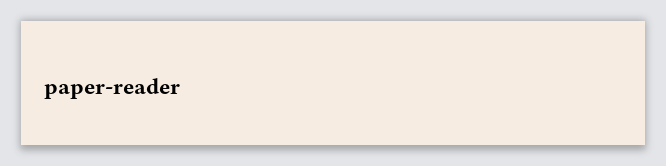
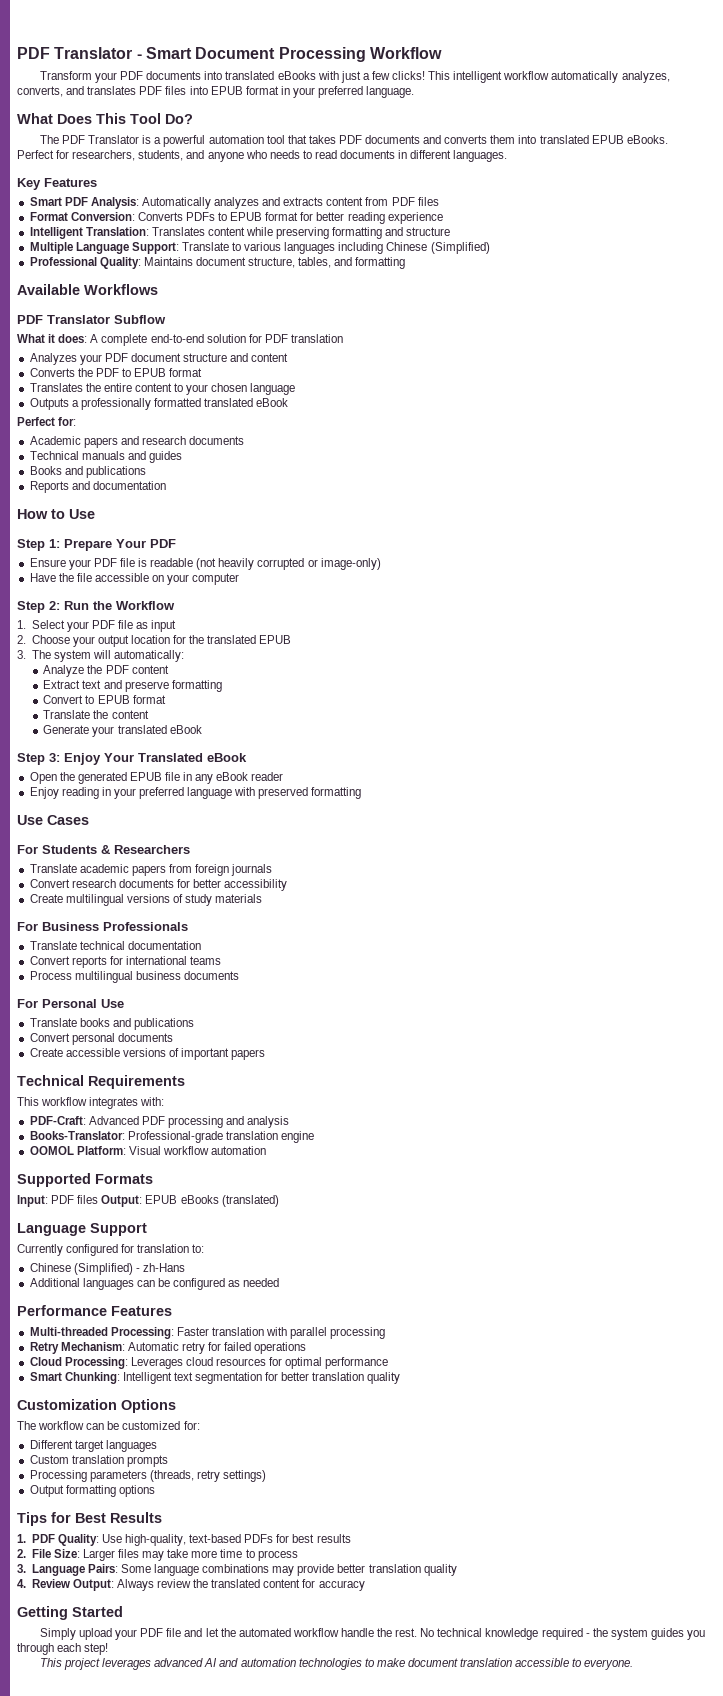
- paper-reader
+ PDF Translator - Smart Document Processing Workflow
+ Transform your PDF documents into translated eBooks with just a few clicks! This intelligent workflow automatically analyzes, converts, and translates PDF files into EPUB format in your preferred language.
+ What Does This Tool Do?
+ The PDF Translator is a powerful automation tool that takes PDF documents and converts them into translated EPUB eBooks. Perfect for researchers, students, and anyone who needs to read documents in different languages.
+ Key Features
+ Smart PDF Analysis: Automatically analyzes and extracts content from PDF files
+ Format Conversion: Converts PDFs to EPUB format for better reading experience
+ Intelligent Translation: Translates content while preserving formatting and structure
+ Multiple Language Support: Translate to various languages including Chinese (Simplified)
+ Professional Quality: Maintains document structure, tables, and formatting
+ Available Workflows
+ PDF Translator Subflow
+ What it does: A complete end-to-end solution for PDF translation
+ Analyzes your PDF document structure and content
+ Converts the PDF to EPUB format
+ Translates the entire content to your chosen language
+ Outputs a professionally formatted translated eBook
+ Perfect for:
+ Academic papers and research documents
+ Technical manuals and guides
+ Books and publications
+ Reports and documentation
+ How to Use
+ Step 1: Prepare Your PDF
+ Ensure your PDF file is readable (not heavily corrupted or image-only)
+ Have the file accessible on your computer
+ Step 2: Run the Workflow
+ 1. Select your PDF file as input
+ 2. Choose your output location for the translated EPUB
+ 3. The system will automatically:
+ Analyze the PDF content
+ Extract text and preserve formatting
+ Convert to EPUB format
+ Translate the content
+ Generate your translated eBook
+ Step 3: Enjoy Your Translated eBook
+ Open the generated EPUB file in any eBook reader
+ Enjoy reading in your preferred language with preserved formatting
+ Use Cases
+ For Students & Researchers
+ Translate academic papers from foreign journals
+ Convert research documents for better accessibility
+ Create multilingual versions of study materials
+ For Business Professionals
+ Translate technical documentation
+ Convert reports for international teams
+ Process multilingual business documents
+ For Personal Use
+ Translate books and publications
+ Convert personal documents
+ Create accessible versions of important papers
+ Technical Requirements
+ This workflow integrates with:
+ PDF-Craft: Advanced PDF processing and analysis
+ Books-Translator: Professional-grade translation engine
+ OOMOL Platform: Visual workflow automation
+ Supported Formats
+ Input: PDF files Output: EPUB eBooks (translated)
+ Language Support
+ Currently configured for translation to:
+ Chinese (Simplified) - zh-Hans
+ Additional languages can be configured as needed
+ Performance Features
+ Multi-threaded Processing: Faster translation with parallel processing
+ Retry Mechanism: Automatic retry for failed operations
+ Cloud Processing: Leverages cloud resources for optimal performance
+ Smart Chunking: Intelligent text segmentation for better translation quality
+ Customization Options
+ The workflow can be customized for:
+ Different target languages
+ Custom translation prompts
+ Processing parameters (threads, retry settings)
+ Output formatting options
+ Tips for Best Results
+ 1. PDF Quality: Use high-quality, text-based PDFs for best results
+ 2. File Size: Larger files may take more time to process
+ 3. Language Pairs: Some language combinations may provide better translation quality
+ 4. Review Output: Always review the translated content for accuracy
+ Getting Started
+ Simply upload your PDF file and let the automated workflow handle the rest. No technical knowledge required - the system guides you through each step!
+ This project leverages advanced AI and automation technologies to make document translation accessible to everyone.

